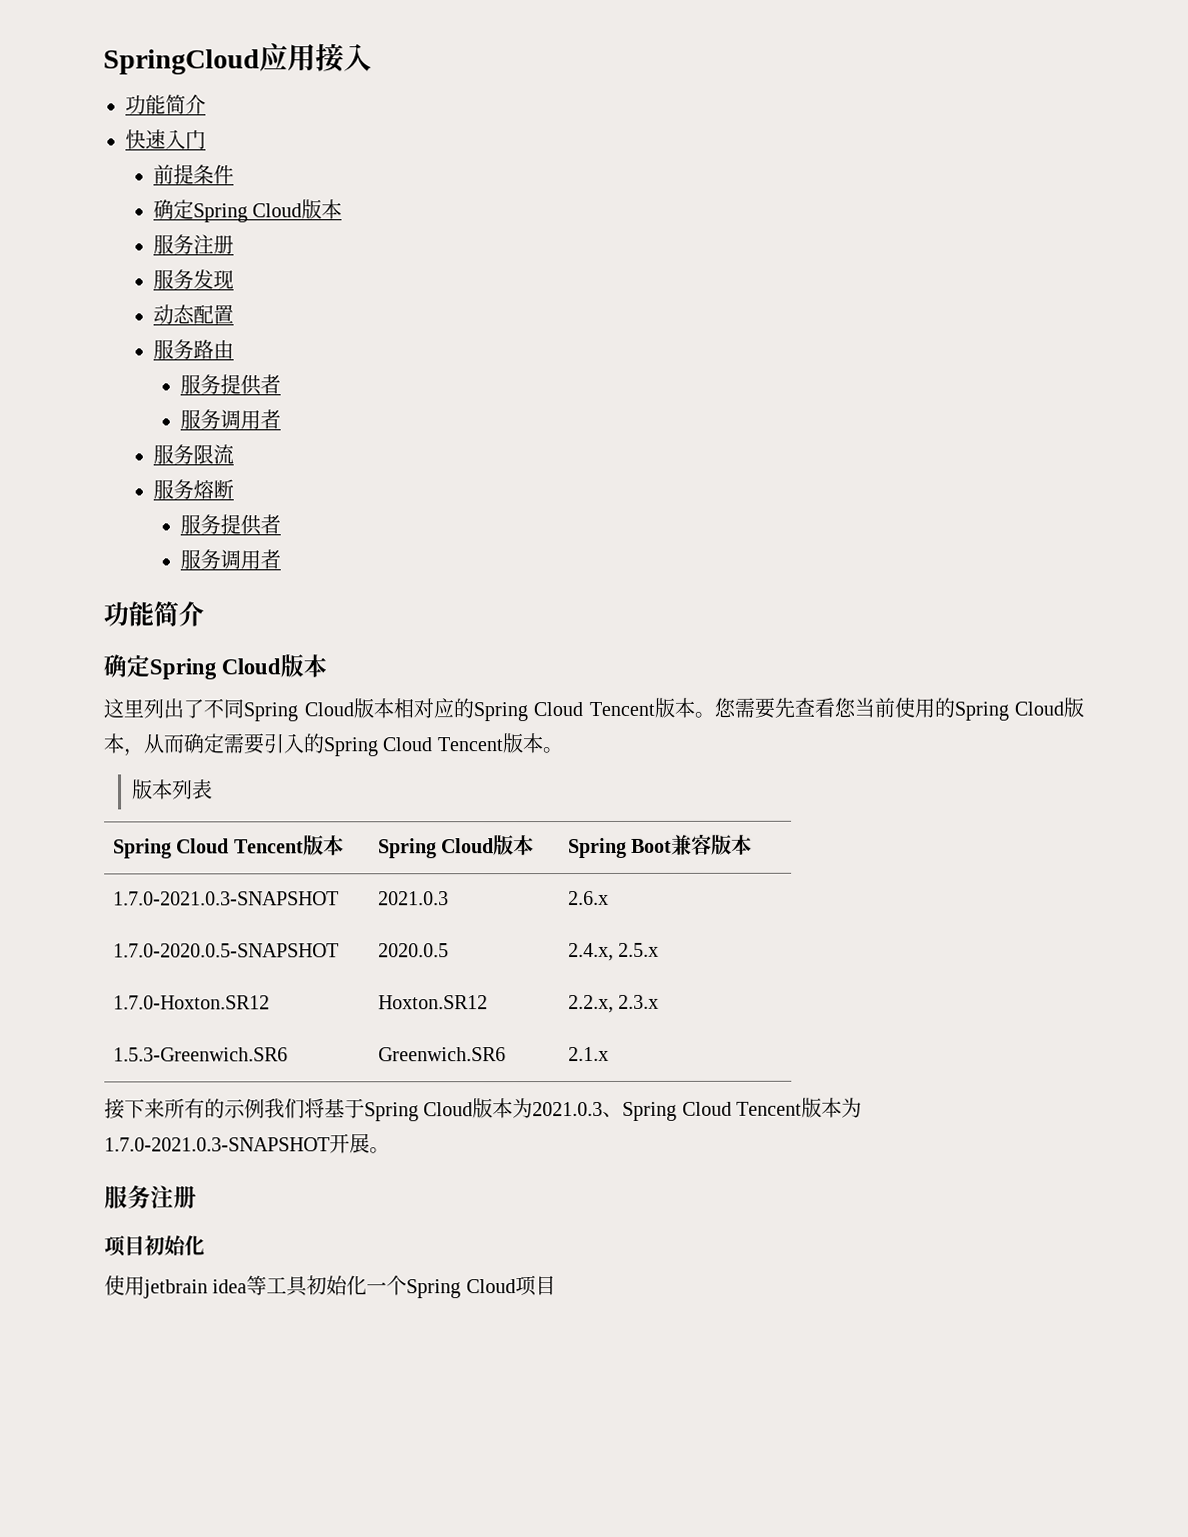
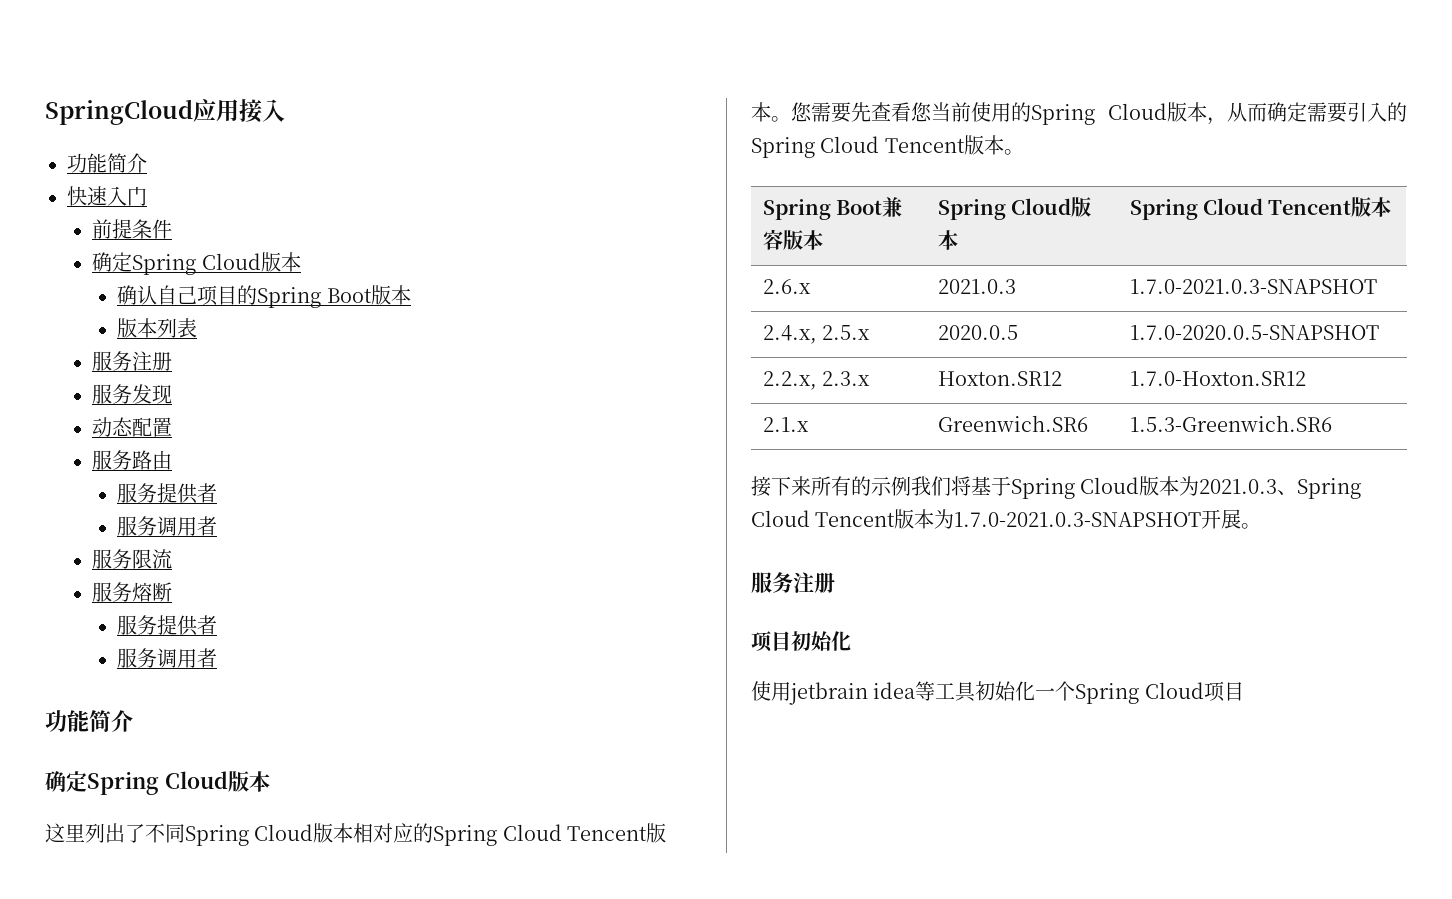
+ 确认自己项目的Spring Boot版本
+ 版本列表
- 版本列表
- Spring Cloud Tencent版本 | Spring Cloud版本 | Spring Boot兼容版本
- 1.7.0-2021.0.3-SNAPSHOT | 2021.0.3 | 2.6.x
- 1.7.0-2020.0.5-SNAPSHOT | 2020.0.5 | 2.4.x, 2.5.x
- 1.7.0-Hoxton.SR12 | Hoxton.SR12 | 2.2.x, 2.3.x
- 1.5.3-Greenwich.SR6 | Greenwich.SR6 | 2.1.x
+ Spring Boot兼容版本 | Spring Cloud版本 | Spring Cloud Tencent版本
+ 2.6.x | 2021.0.3 | 1.7.0-2021.0.3-SNAPSHOT
+ 2.4.x, 2.5.x | 2020.0.5 | 1.7.0-2020.0.5-SNAPSHOT
+ 2.2.x, 2.3.x | Hoxton.SR12 | 1.7.0-Hoxton.SR12
+ 2.1.x | Greenwich.SR6 | 1.5.3-Greenwich.SR6

